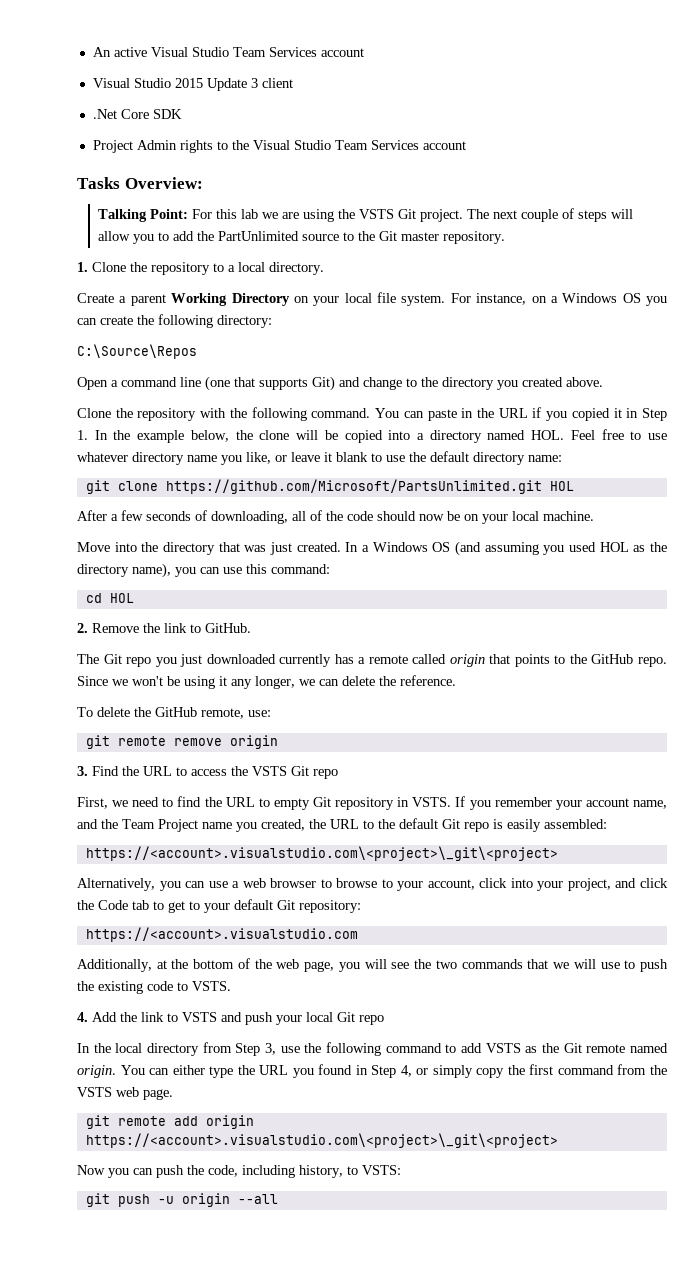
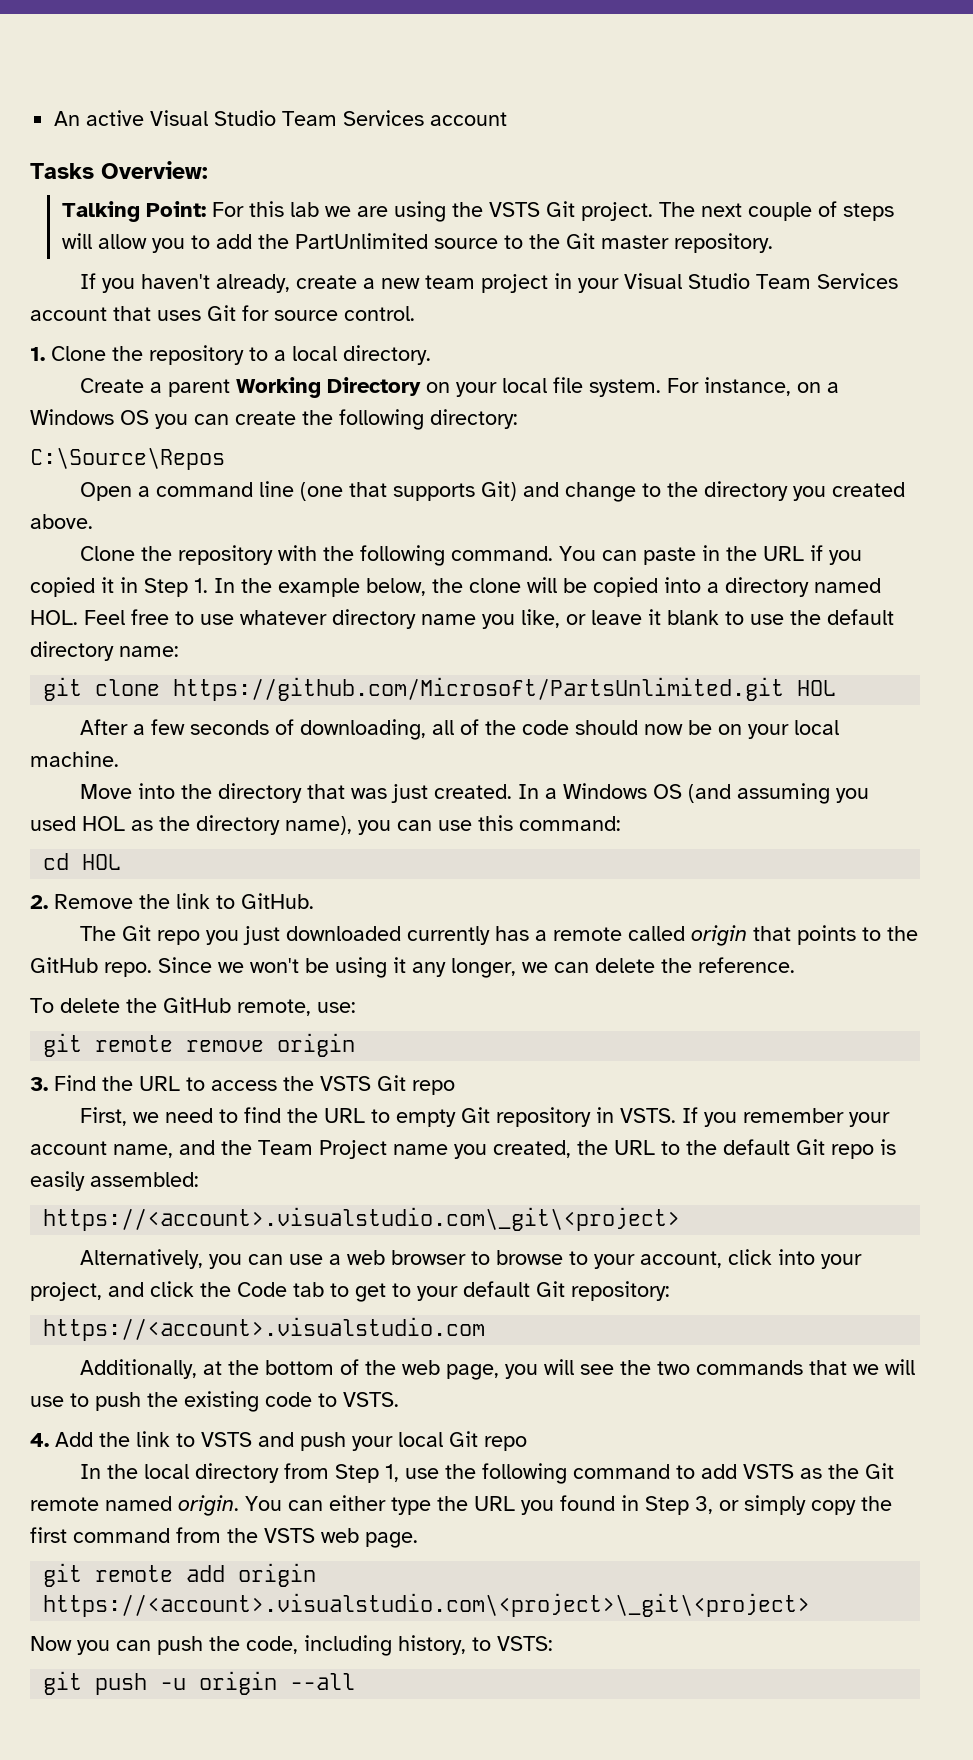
- Visual Studio 2015 Update 3 client
- .Net Core SDK
- Project Admin rights to the Visual Studio Team Services account
+ If you haven't already, create a new team project in your Visual Studio Team Services account that uses Git for source control.
  If you remember your account name, and the Team Project name you created, the URL to the default Git repo is easily assembled:
- https://<account>.visualstudio.com\<project>\_git\<project>
+ https://<account>.visualstudio.com\_git\<project>
- In the local directory from Step 3, use the following command to add VSTS as the Git remote named origin.
+ In the local directory from Step 1, use the following command to add VSTS as the Git remote named origin.
- You can either type the URL you found in Step 4, or simply copy the first command from the VSTS web page.
+ You can either type the URL you found in Step 3, or simply copy the first command from the VSTS web page.

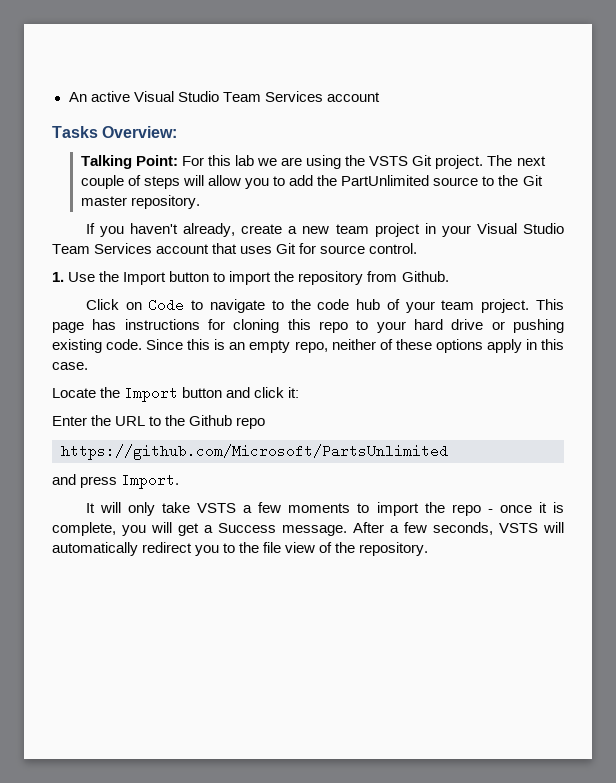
- 1. Clone the repository to a local directory.
- Create a parent Working Directory on your local file system. For instance, on a Windows OS you can create the following directory:
- C:\Source\Repos
- Open a command line (one that supports Git) and change to the directory you created above.
- Clone the repository with the following command. You can paste in the URL if you copied it in Step 1. In the example below, the clone will be copied into a directory named HOL. Feel free to use whatever directory name you like, or leave it blank to use the default directory name:
- git clone https://github.com/Microsoft/PartsUnlimited.git HOL
- After a few seconds of downloading, all of the code should now be on your local machine.
- Move into the directory that was just created. In a Windows OS (and assuming you used HOL as the directory name), you can use this command:
- cd HOL
- 2. Remove the link to GitHub.
- The Git repo you just downloaded currently has a remote called origin that points to the GitHub repo. Since we won't be using it any longer, we can delete the reference.
- To delete the GitHub remote, use:
- git remote remove origin
- 3. Find the URL to access the VSTS Git repo
- First, we need to find the URL to empty Git repository in VSTS. If you remember your account name, and the Team Project name you created, the URL to the default Git repo is easily assembled:
- https://<account>.visualstudio.com\_git\<project>
- Alternatively, you can use a web browser to browse to your account, click into your project, and click the Code tab to get to your default Git repository:
- https://<account>.visualstudio.com
- Additionally, at the bottom of the web page, you will see the two commands that we will use to push the existing code to VSTS.
- 4. Add the link to VSTS and push your local Git repo
- In the local directory from Step 1, use the following command to add VSTS as the Git remote named origin. You can either type the URL you found in Step 3, or simply copy the first command from the VSTS web page.
- git remote add origin https://<account>.visualstudio.com\<project>\_git\<project>
- Now you can push the code, including history, to VSTS:
- git push -u origin --all
+ 1. Use the Import button to import the repository from Github.
+ Click on Code to navigate to the code hub of your team project. This page has instructions for cloning this repo to your hard drive or pushing existing code. Since this is an empty repo, neither of these options apply in this case.
+ Locate the Import button and click it:
+ Enter the URL to the Github repo
+ https://github.com/Microsoft/PartsUnlimited
+ and press Import.
+ It will only take VSTS a few moments to import the repo - once it is complete, you will get a Success message. After a few seconds, VSTS will automatically redirect you to the file view of the repository.

